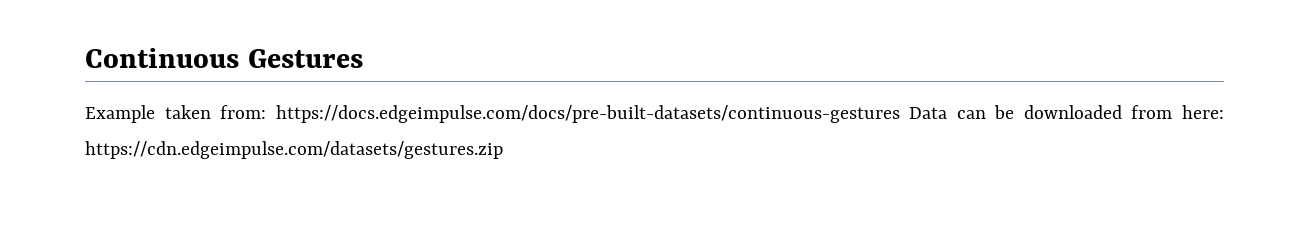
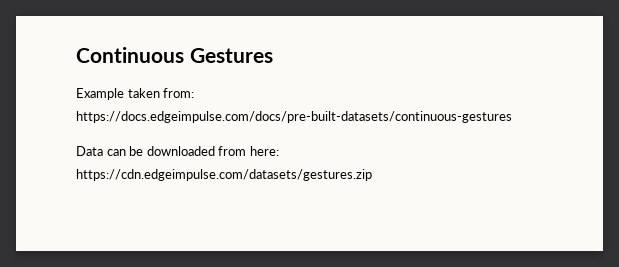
- Example taken from: https://docs.edgeimpulse.com/docs/pre-built-datasets/continuous-gestures Data can be downloaded from here: https://cdn.edgeimpulse.com/datasets/gestures.zip
+ Example taken from: https://docs.edgeimpulse.com/docs/pre-built-datasets/continuous-gestures
+ Data can be downloaded from here: https://cdn.edgeimpulse.com/datasets/gestures.zip

